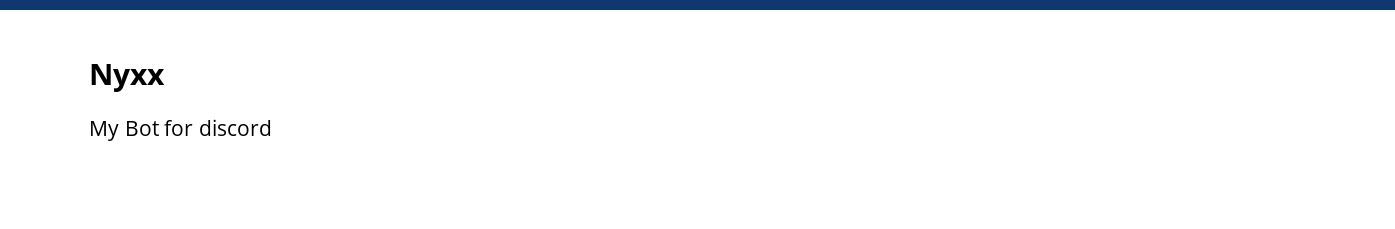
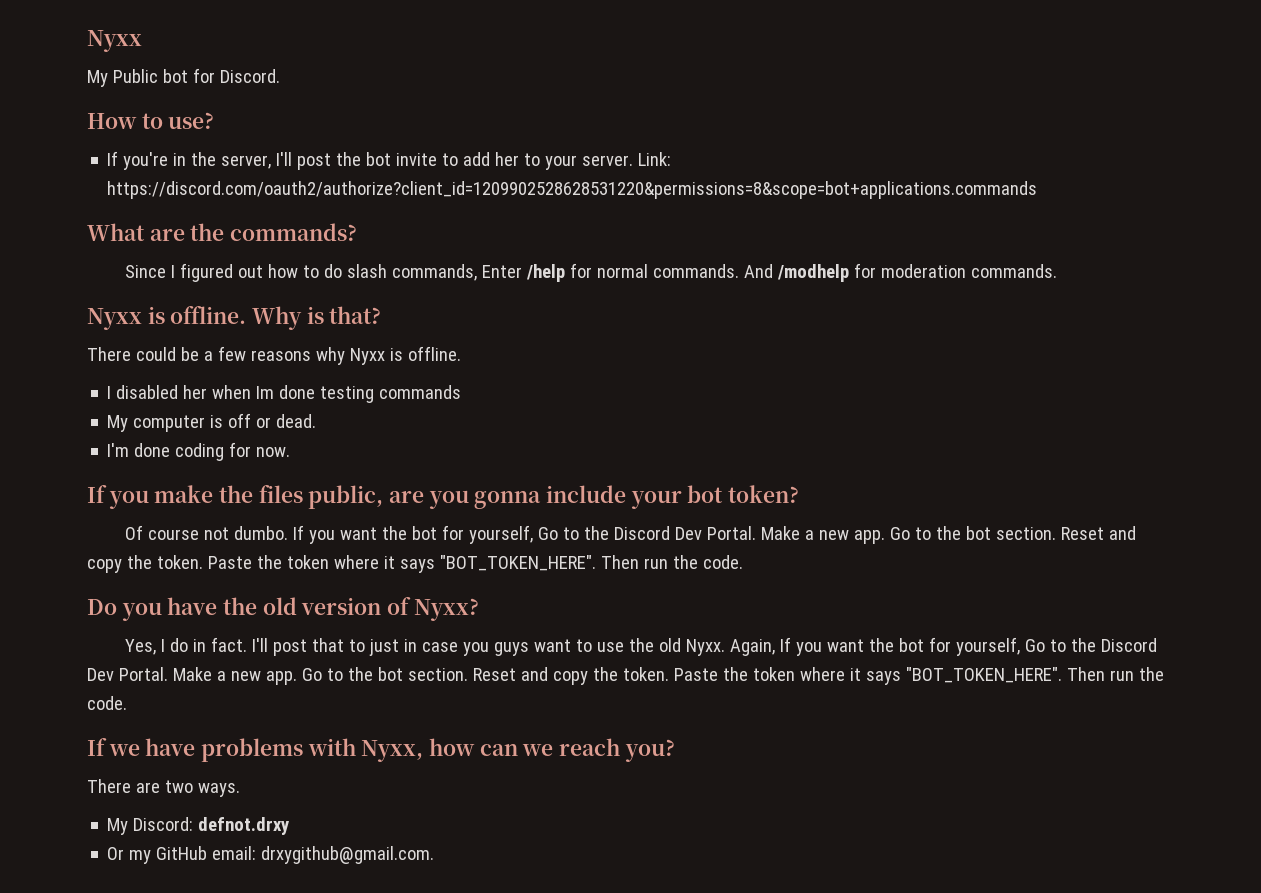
- My Bot for discord
+ My Public bot for Discord.
+ How to use?
+ If you're in the server, I'll post the bot invite to add her to your server. Link: https://discord.com/oauth2/authorize?client_id=1209902528628531220&permissions=8&scope=bot+applications.commands
+ What are the commands?
+ Since I figured out how to do slash commands, Enter /help for normal commands. And /modhelp for moderation commands.
+ Nyxx is offline. Why is that?
+ There could be a few reasons why Nyxx is offline.
+ I disabled her when Im done testing commands
+ My computer is off or dead.
+ I'm done coding for now.
+ If you make the files public, are you gonna include your bot token?
+ Of course not dumbo. If you want the bot for yourself, Go to the Discord Dev Portal. Make a new app. Go to the bot section. Reset and copy the token. Paste the token where it says "BOT_TOKEN_HERE". Then run the code.
+ Do you have the old version of Nyxx?
+ Yes, I do in fact. I'll post that to just in case you guys want to use the old Nyxx. Again, If you want the bot for yourself, Go to the Discord Dev Portal. Make a new app. Go to the bot section. Reset and copy the token. Paste the token where it says "BOT_TOKEN_HERE". Then run the code.
+ If we have problems with Nyxx, how can we reach you?
+ There are two ways.
+ My Discord: defnot.drxy
+ Or my GitHub email: drxygithub@gmail.com.

